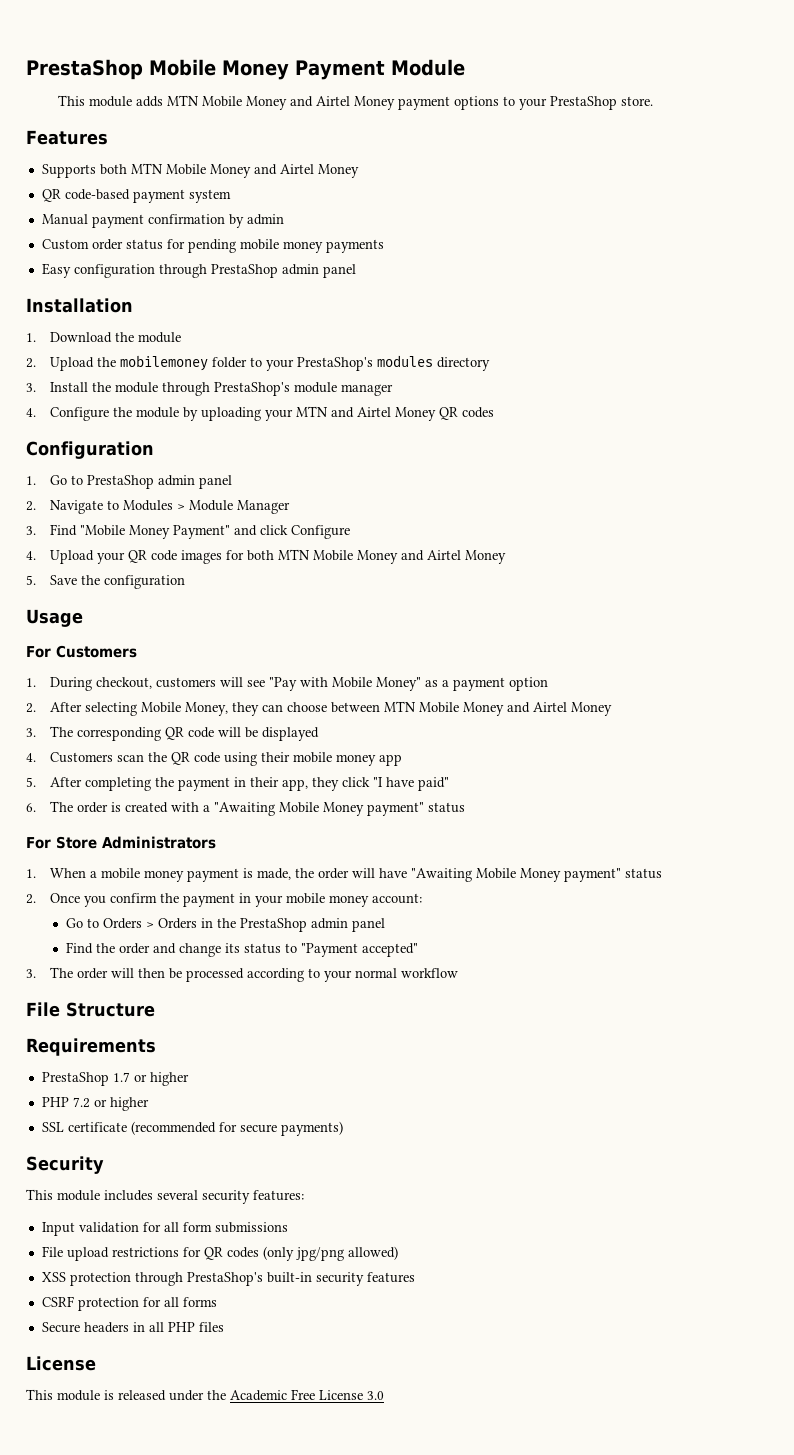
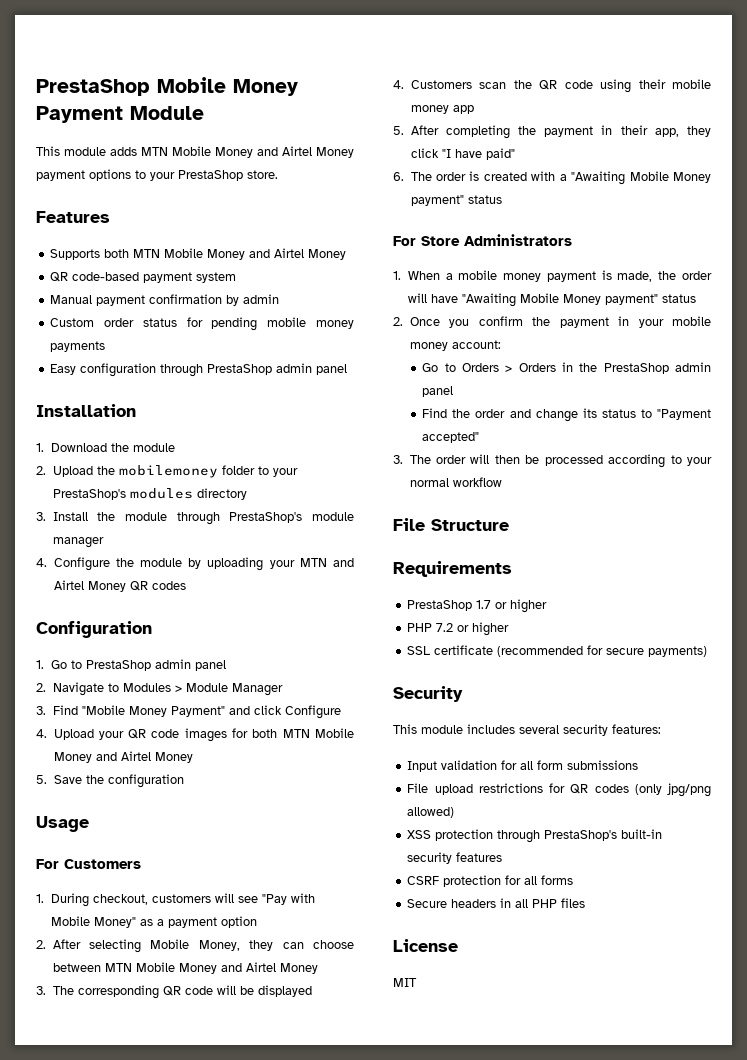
- This module is released under the Academic Free License 3.0
+ MIT

